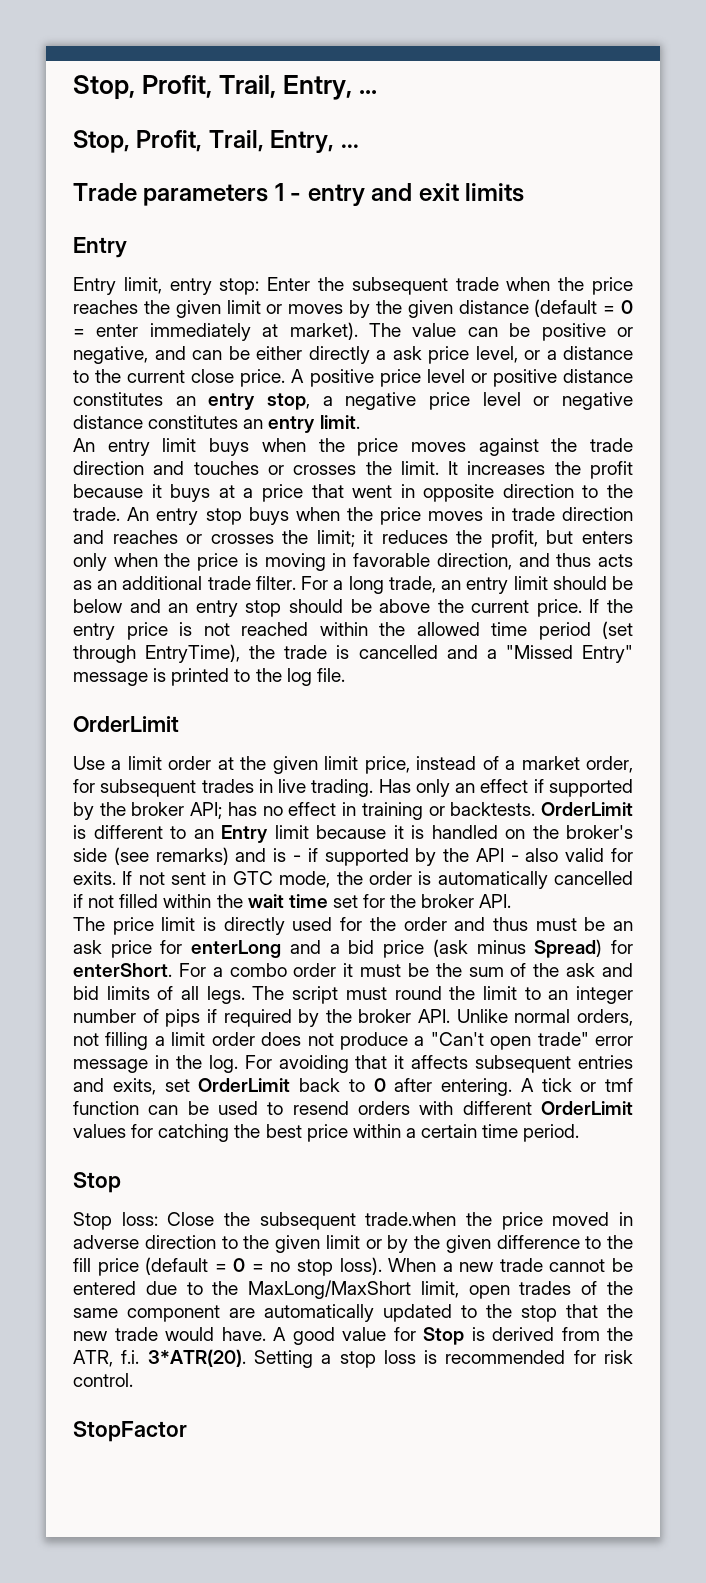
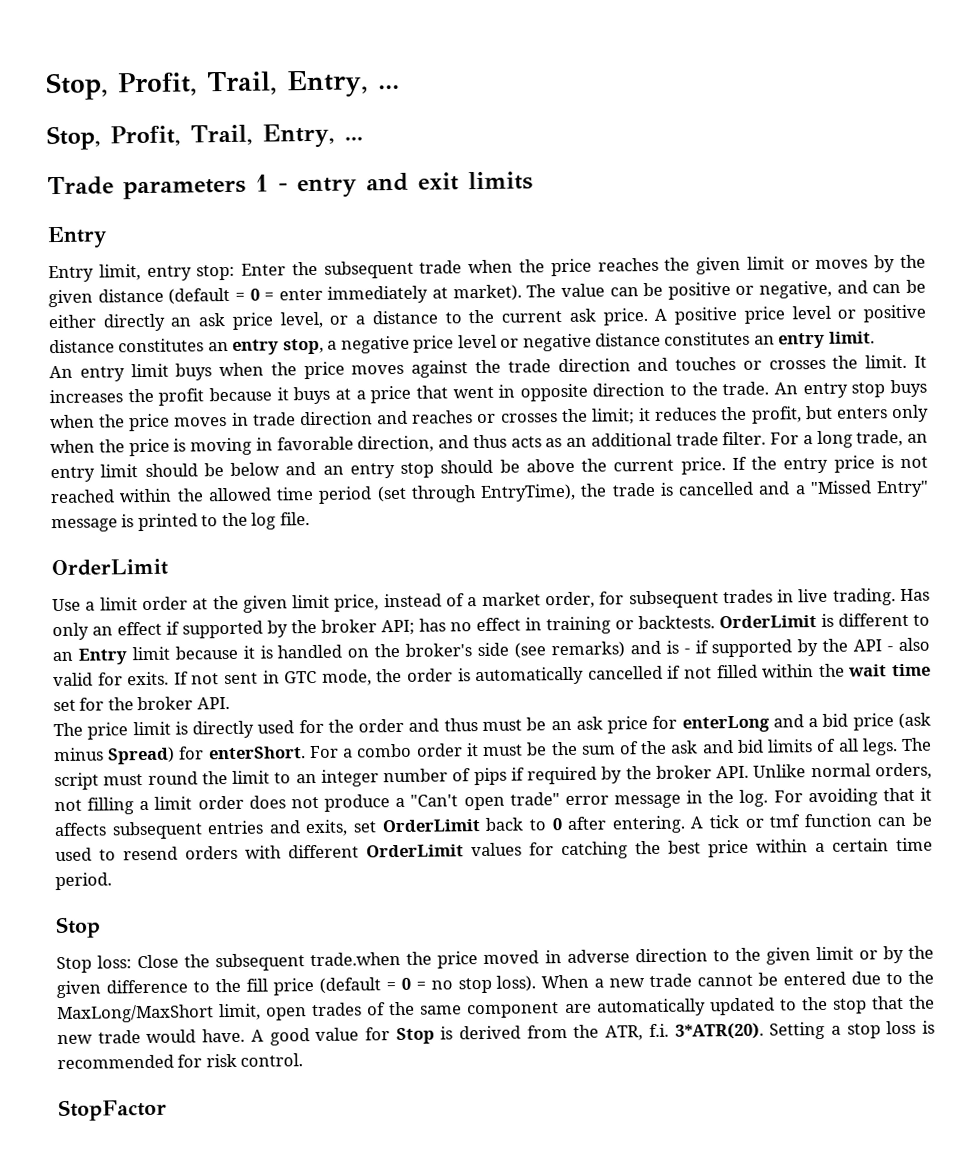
- The value can be positive or negative, and can be either directly a ask price level, or a distance to the current close price.
+ The value can be positive or negative, and can be either directly an ask price level, or a distance to the current ask price.

